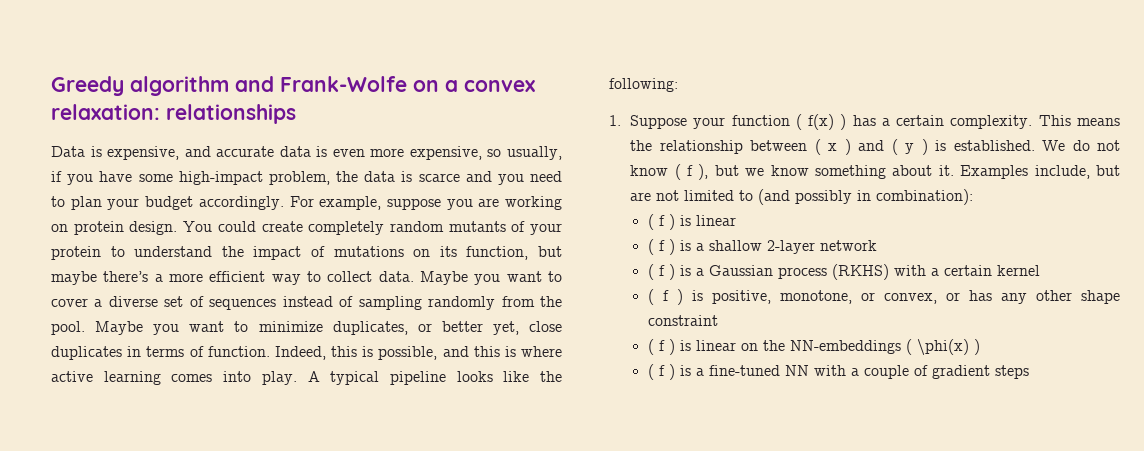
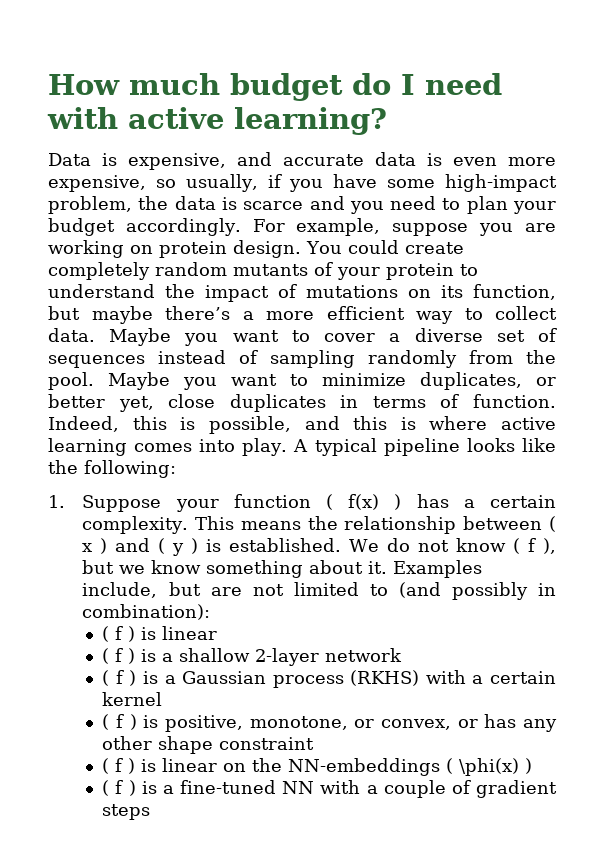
- Greedy algorithm and Frank-Wolfe on a convex relaxation: relationships
+ How much budget do I need with active learning?

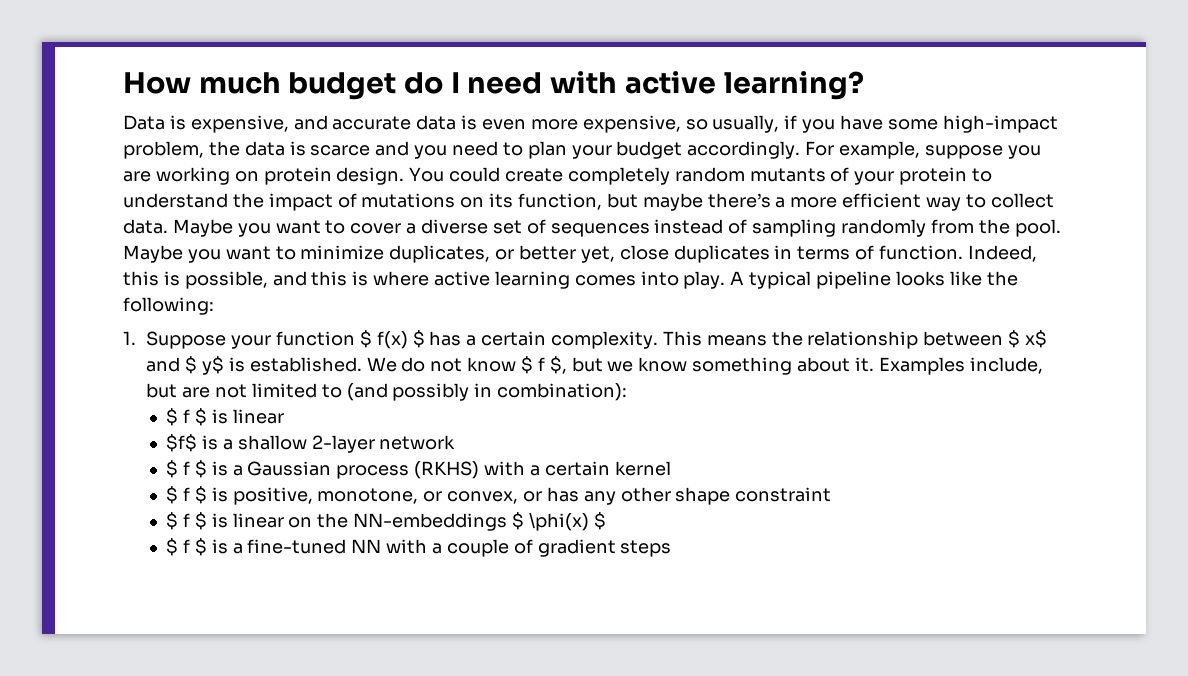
- 1. Suppose your function ( f(x) ) has a certain complexity.
+ 1. Suppose your function $ f(x) $ has a certain complexity.
- This means the relationship between ( x ) and ( y ) is established.
+ This means the relationship between $ x$ and $ y$ is established.
- We do not know ( f ), but we know something about it.
+ We do not know $ f $, but we know something about it.
  Examples include, but are not limited to (and possibly in combination):
- ( f ) is linear
+ $ f $ is linear
- ( f ) is a shallow 2-layer network
+ $f$ is a shallow 2-layer network
- ( f ) is a Gaussian process (RKHS) with a certain kernel
+ $ f $ is a Gaussian process (RKHS) with a certain kernel
- ( f ) is positive, monotone, or convex, or has any other shape constraint
+ $ f $ is positive, monotone, or convex, or has any other shape constraint
- ( f ) is linear on the NN-embeddings ( \phi(x) )
- ( f ) is a fine-tuned NN with a couple of gradient steps
+ $ f $ is linear on the NN-embeddings $ \phi(x) $
+ $ f $ is a fine-tuned NN with a couple of gradient steps

